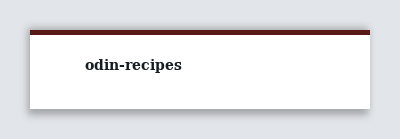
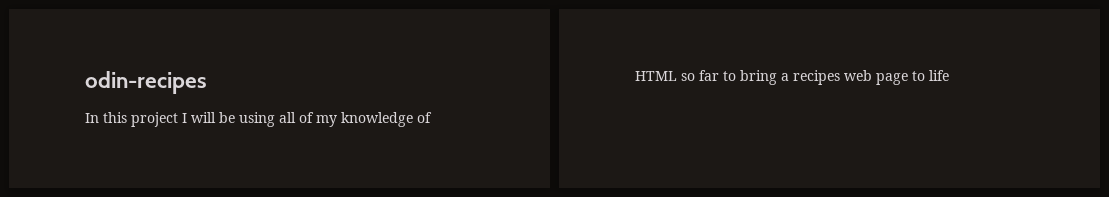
+ In this project I will be using all of my knowledge of HTML so far to bring a recipes web page to life

